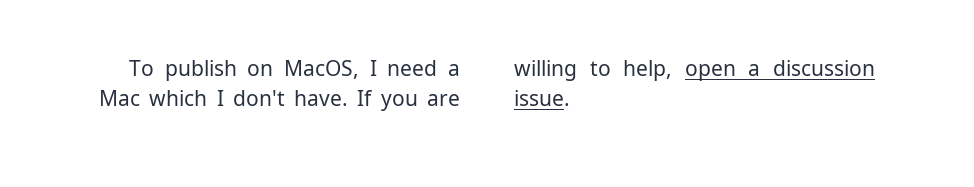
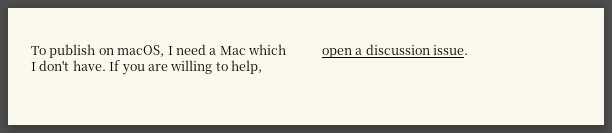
- To publish on MacOS, I need a Mac which I don't have.
+ To publish on macOS, I need a Mac which I don't have.

